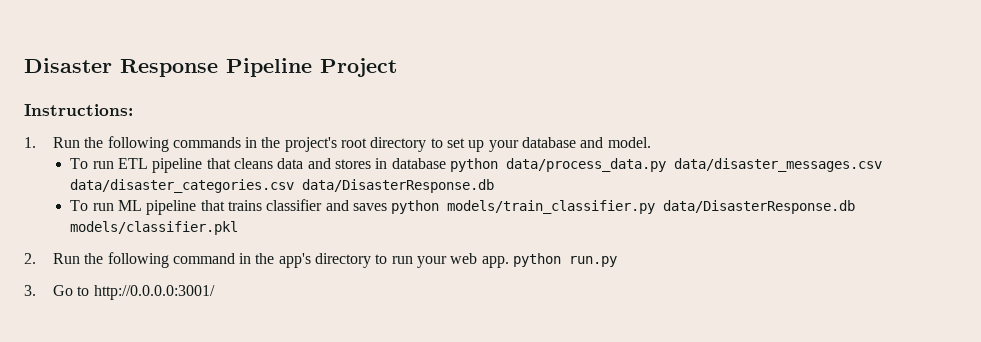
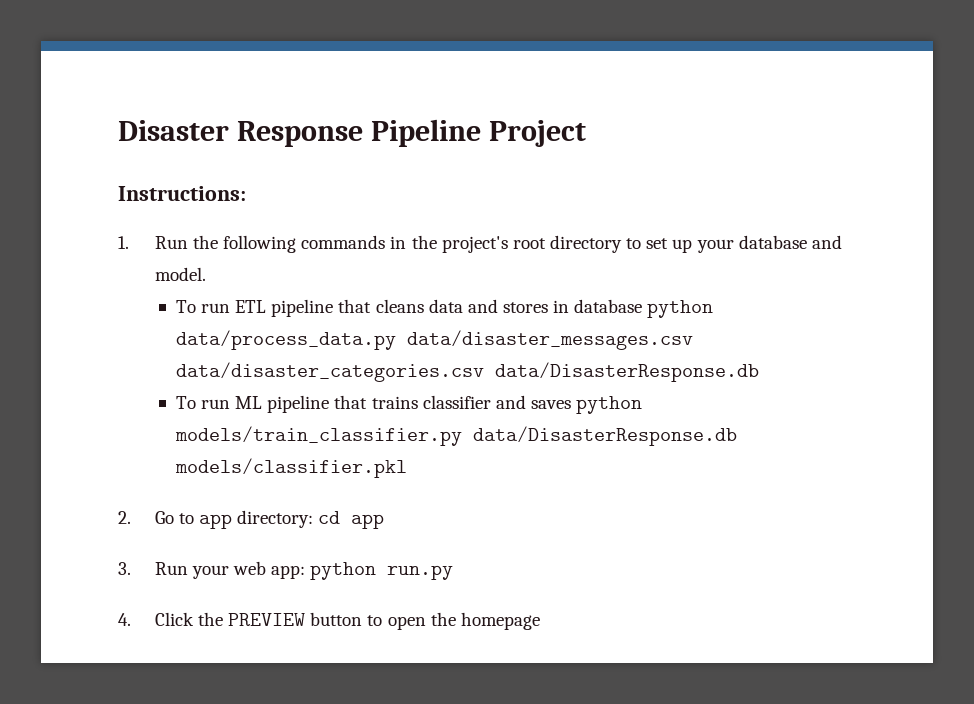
- 2. Run the following command in the app's directory to run your web app. python run.py
+ 2. Go to app directory: cd app
+ 3. Run your web app: python run.py
- 3. Go to http://0.0.0.0:3001/
+ 4. Click the PREVIEW button to open the homepage

